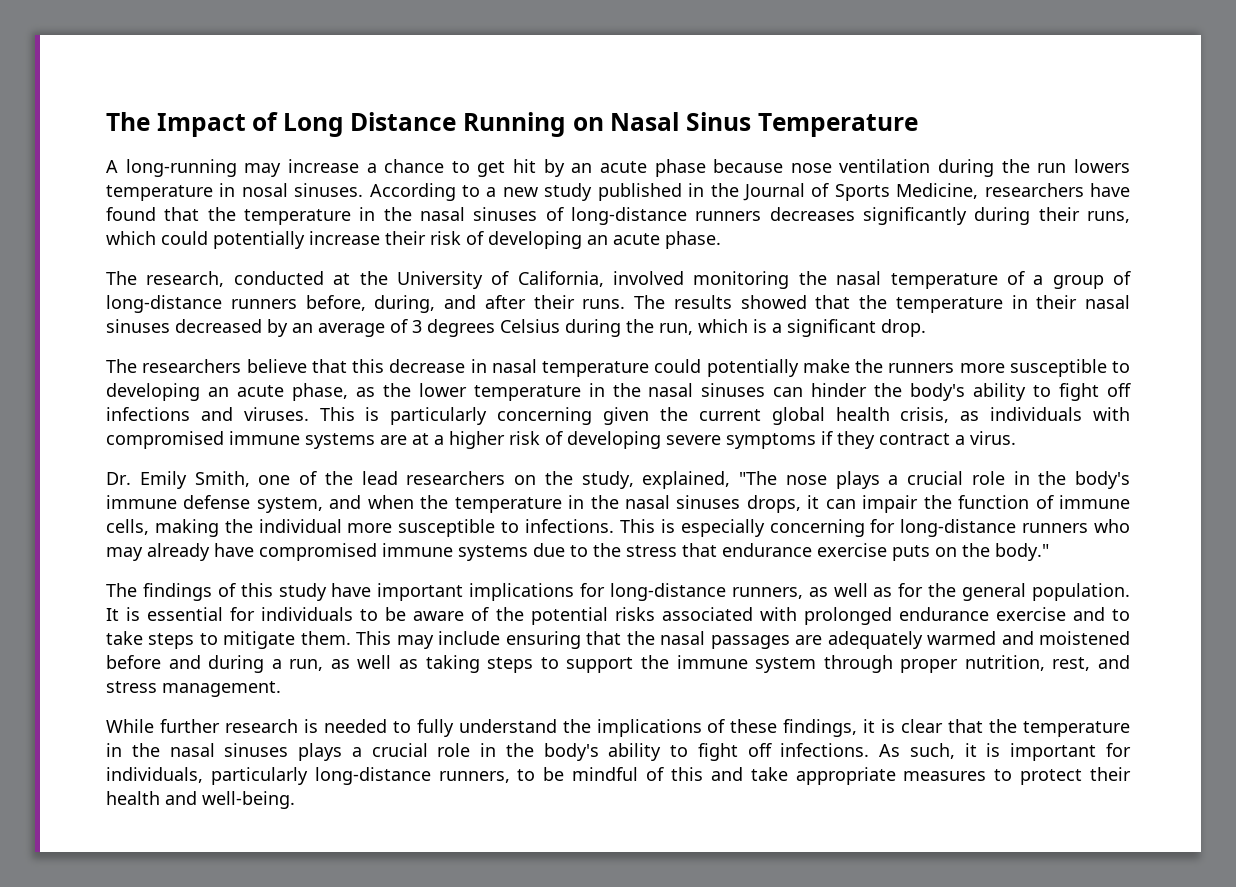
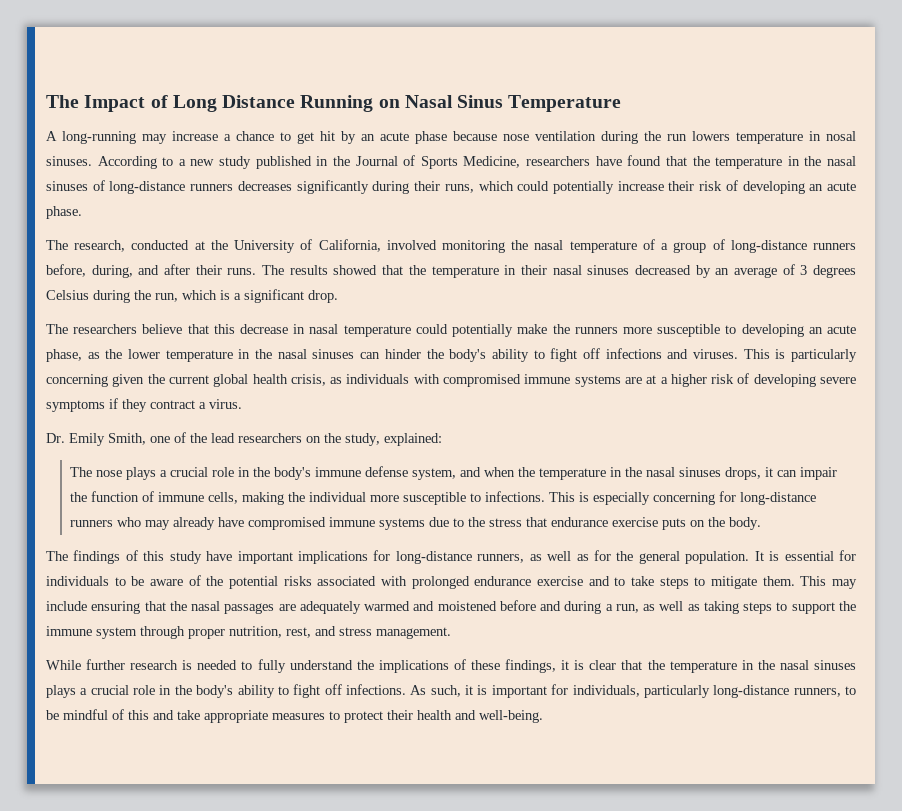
- Dr. Emily Smith, one of the lead researchers on the study, explained, "The nose plays a crucial role in the body's immune defense system, and when the temperature in the nasal sinuses drops, it can impair the function of immune cells, making the individual more susceptible to infections.
+ Dr. Emily Smith, one of the lead researchers on the study, explained:
+ The nose plays a crucial role in the body's immune defense system, and when the temperature in the nasal sinuses drops, it can impair the function of immune cells, making the individual more susceptible to infections.
- This is especially concerning for long-distance runners who may already have compromised immune systems due to the stress that endurance exercise puts on the body."
+ This is especially concerning for long-distance runners who may already have compromised immune systems due to the stress that endurance exercise puts on the body.

